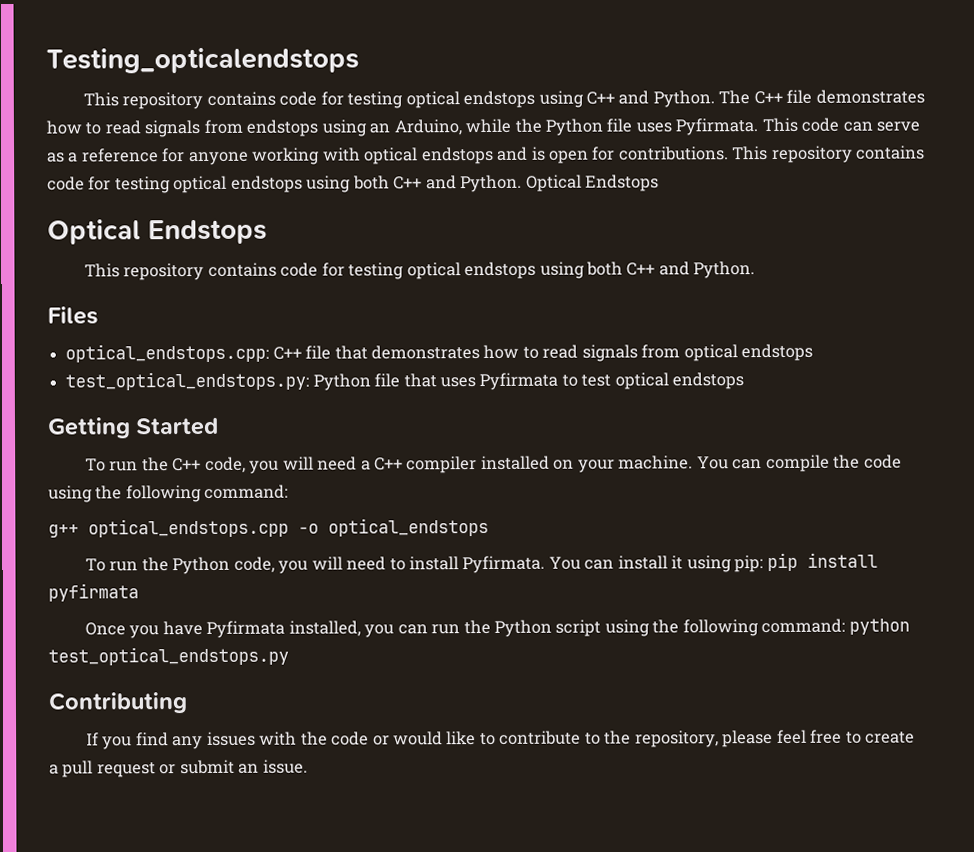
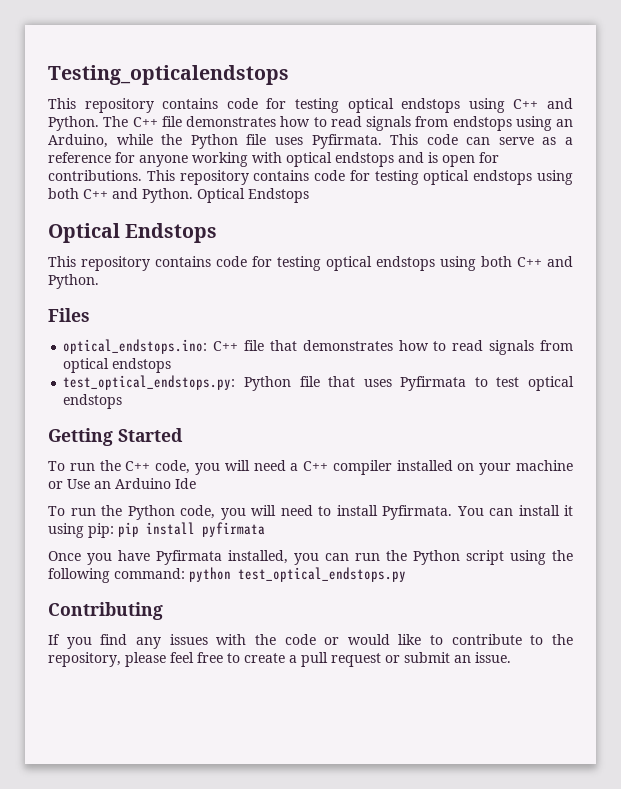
- optical_endstops.cpp: C++ file that demonstrates how to read signals from optical endstops
+ optical_endstops.ino: C++ file that demonstrates how to read signals from optical endstops
- To run the C++ code, you will need a C++ compiler installed on your machine. You can compile the code using the following command:
- g++ optical_endstops.cpp -o optical_endstops
+ To run the C++ code, you will need a C++ compiler installed on your machine or Use an Arduino Ide

